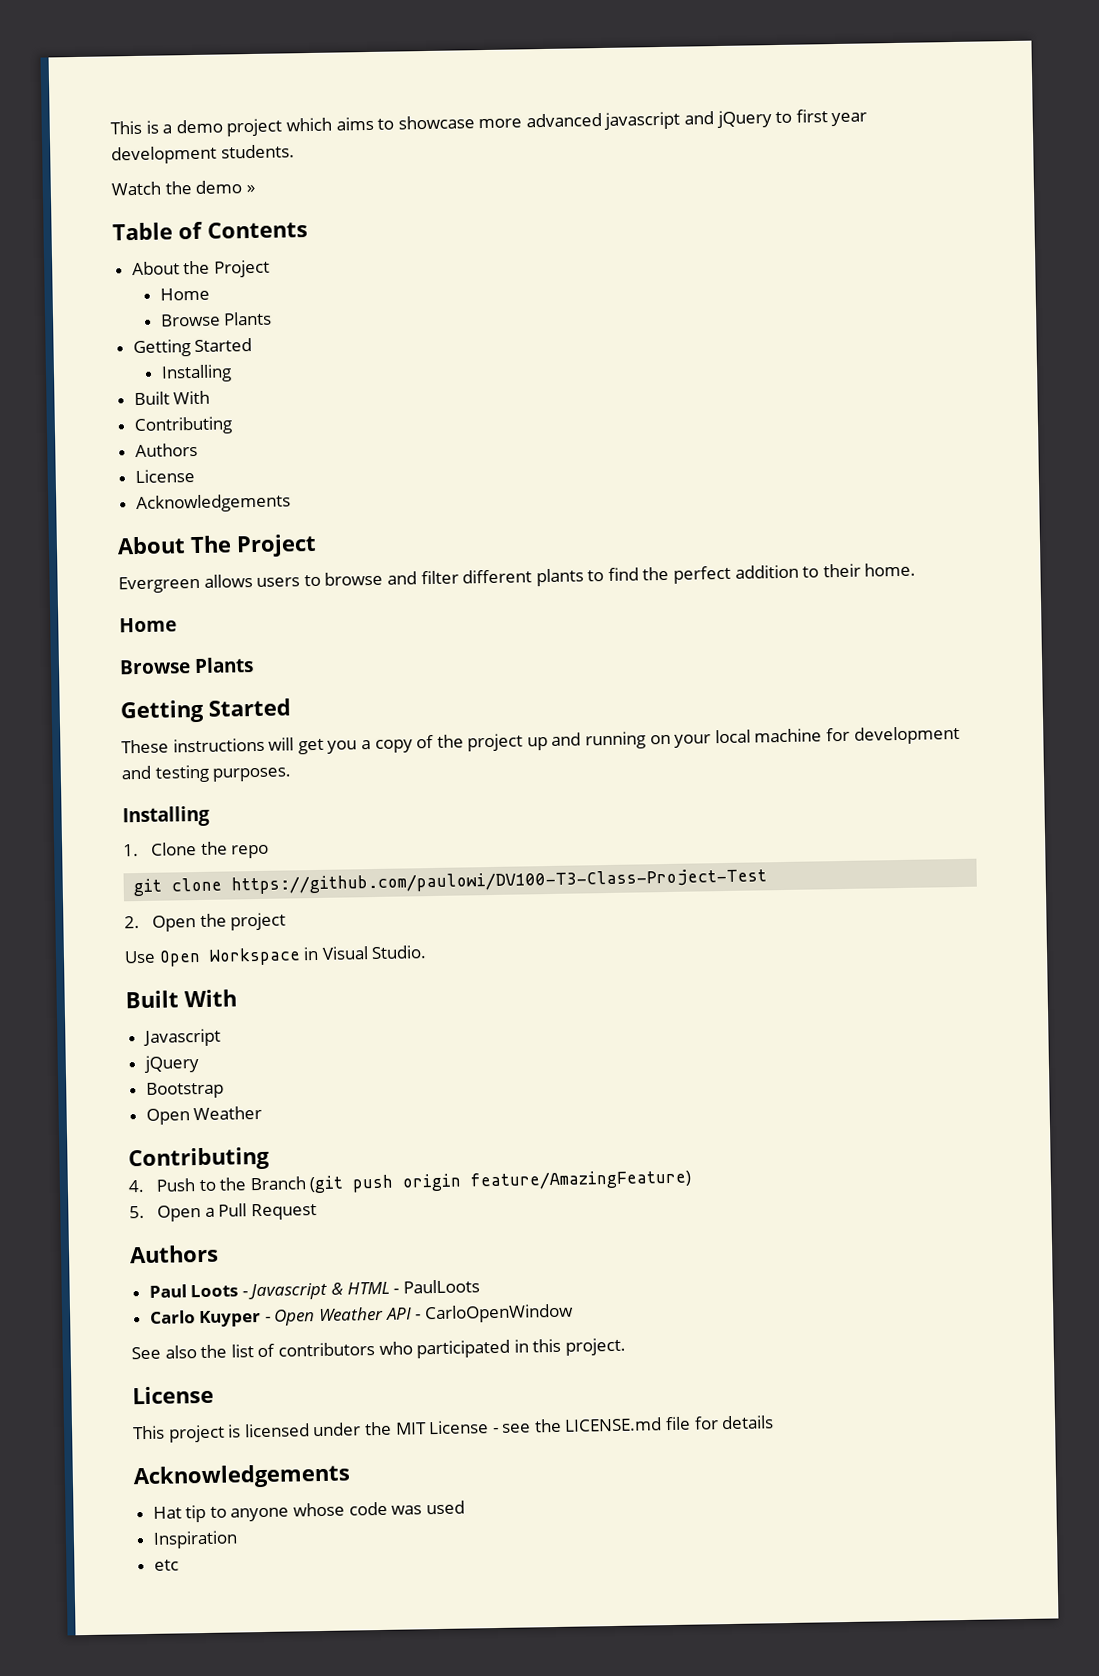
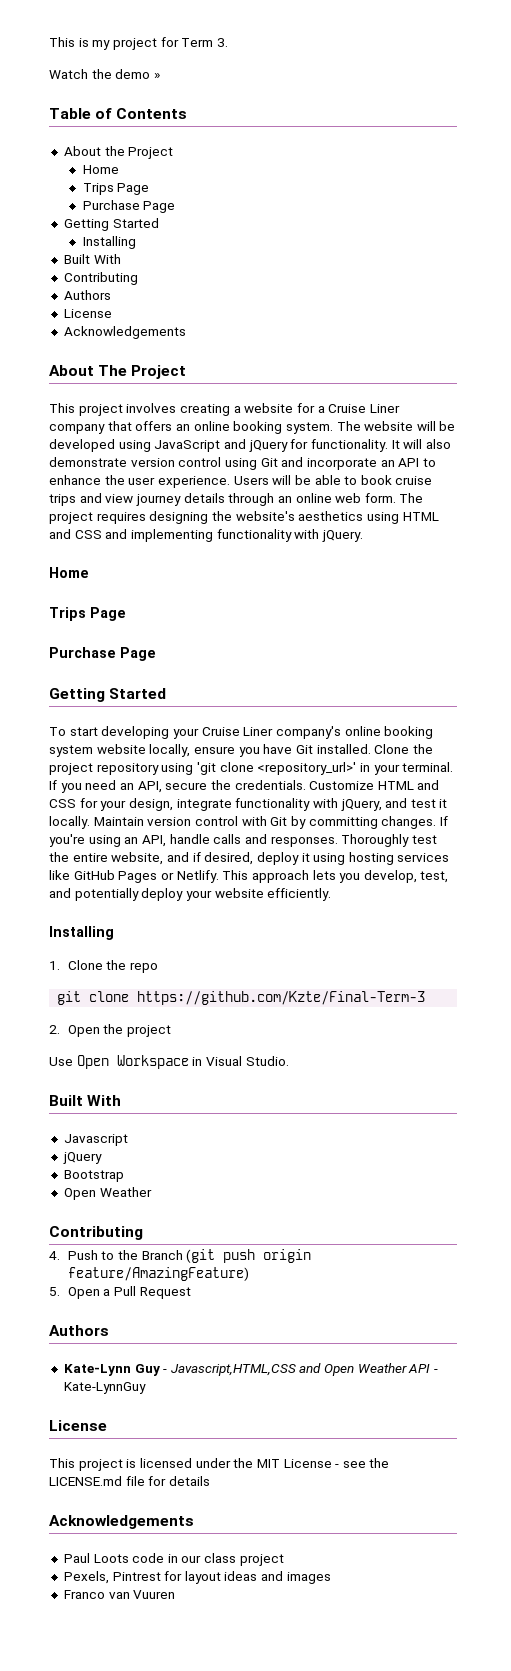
- This is a demo project which aims to showcase more advanced javascript and jQuery to first year development students.
+ This is my project for Term 3.
  About the Project
  Home
- Browse Plants
+ Trips Page
+ Purchase Page
- Evergreen allows users to browse and filter different plants to find the perfect addition to their home.
+ This project involves creating a website for a Cruise Liner company that offers an online booking system. The website will be developed using JavaScript and jQuery for functionality. It will also demonstrate version control using Git and incorporate an API to enhance the user experience. Users will be able to book cruise trips and view journey details through an online web form. The project requires designing the website's aesthetics using HTML and CSS and implementing functionality with jQuery.
  Home
- Browse Plants
+ Trips Page
+ Purchase Page
  Getting Started
- These instructions will get you a copy of the project up and running on your local machine for development and testing purposes.
+ To start developing your Cruise Liner company's online booking system website locally, ensure you have Git installed. Clone the project repository using 'git clone <repository_url>' in your terminal. If you need an API, secure the credentials. Customize HTML and CSS for your design, integrate functionality with jQuery, and test it locally. Maintain version control with Git by committing changes. If you're using an API, handle calls and responses. Thoroughly test the entire website, and if desired, deploy it using hosting services like GitHub Pages or Netlify. This approach lets you develop, test, and potentially deploy your website efficiently.
- git clone https://github.com/paulowi/DV100-T3-Class-Project-Test
+ git clone https://github.com/Kzte/Final-Term-3
- Paul Loots - Javascript & HTML - PaulLoots
- Carlo Kuyper - Open Weather API - CarloOpenWindow
- See also the list of contributors who participated in this project.
+ Kate-Lynn Guy - Javascript,HTML,CSS and Open Weather API - Kate-LynnGuy
- Hat tip to anyone whose code was used
- Inspiration
- etc
+ Paul Loots code in our class project
+ Pexels, Pintrest for layout ideas and images
+ Franco van Vuuren

